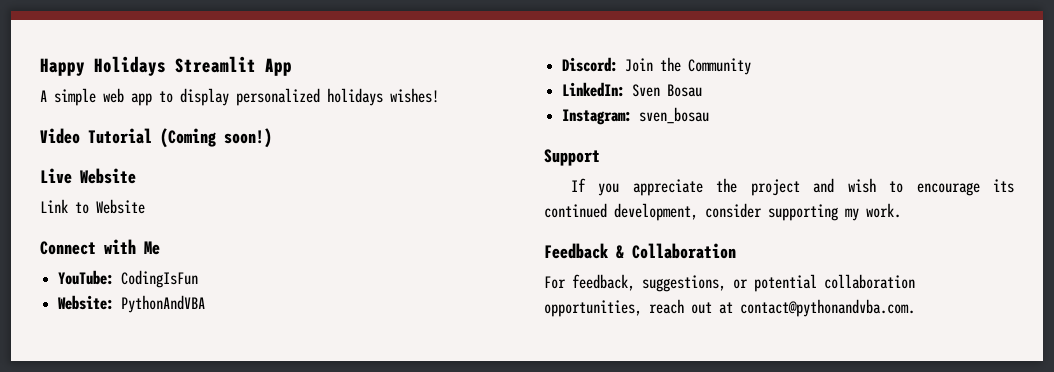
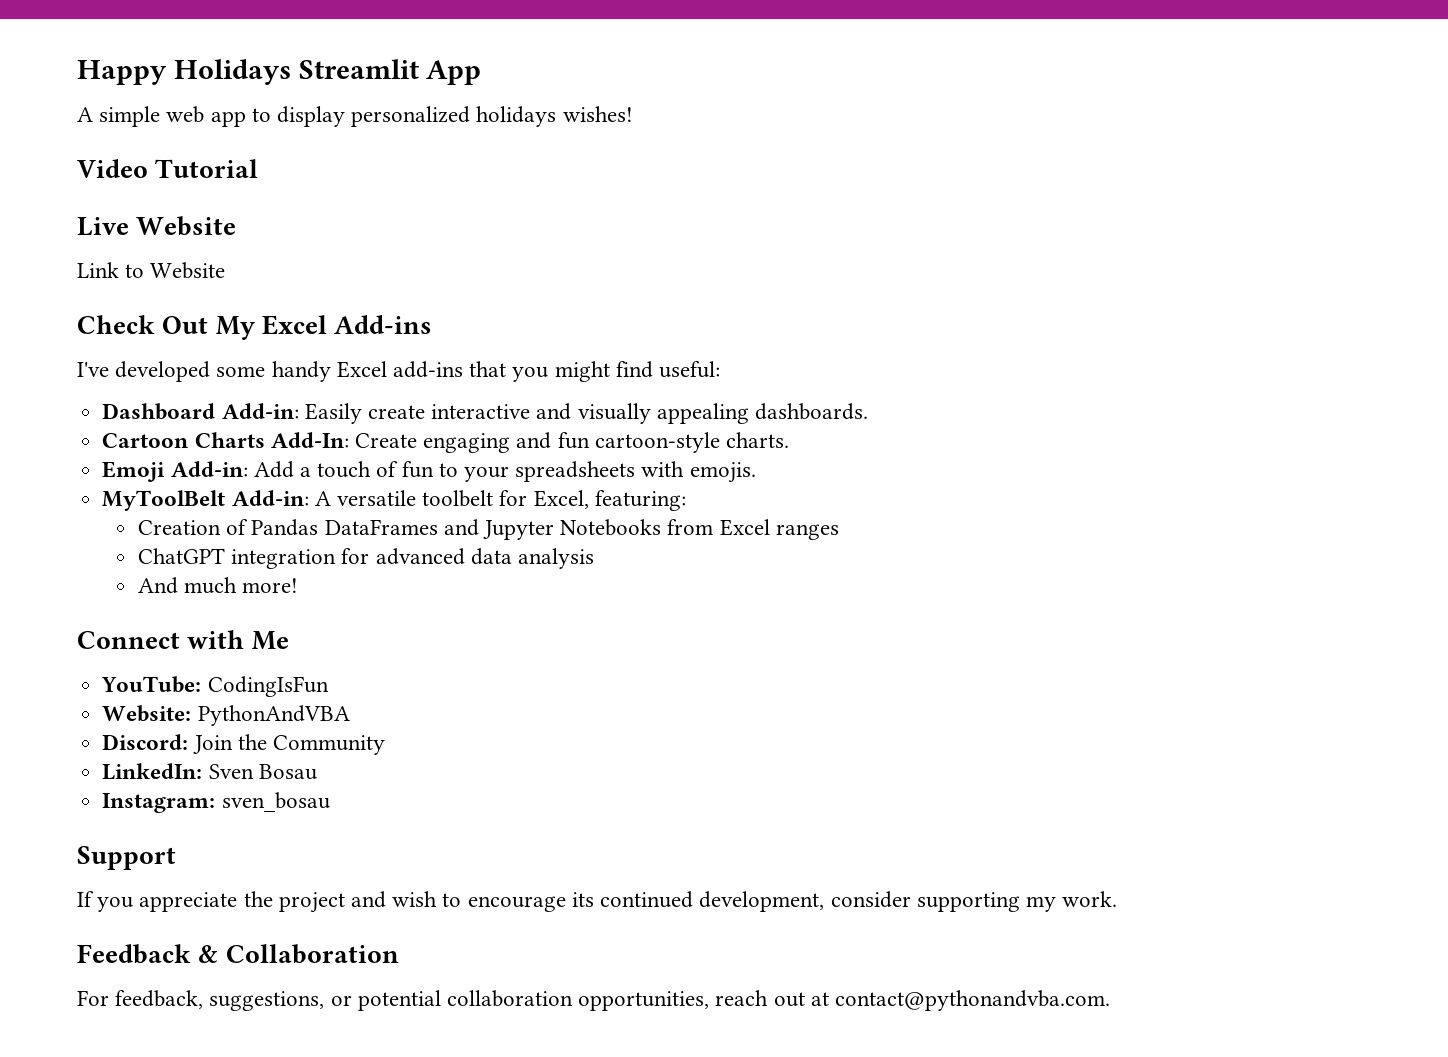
- Video Tutorial (Coming soon!)
+ Video Tutorial
+ Check Out My Excel Add-ins
+ I've developed some handy Excel add-ins that you might find useful:
+ Dashboard Add-in: Easily create interactive and visually appealing dashboards.
+ Cartoon Charts Add-In: Create engaging and fun cartoon-style charts.
+ Emoji Add-in: Add a touch of fun to your spreadsheets with emojis.
+ MyToolBelt Add-in: A versatile toolbelt for Excel, featuring:
+ Creation of Pandas DataFrames and Jupyter Notebooks from Excel ranges
+ ChatGPT integration for advanced data analysis
+ And much more!

